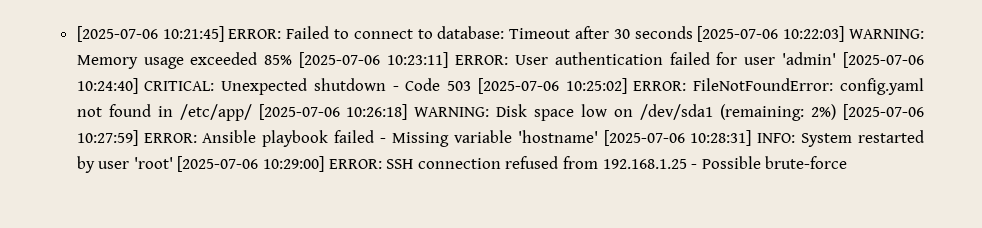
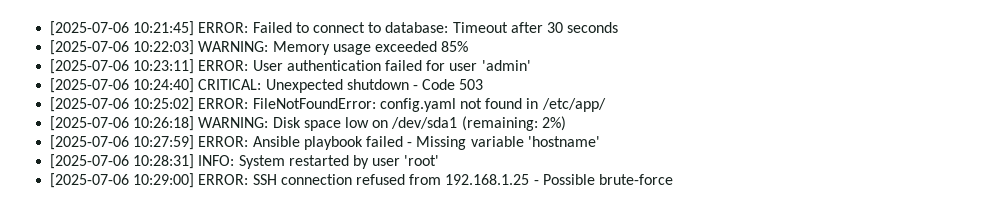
- Timeout after 30 seconds [2025-07-06 10:22:03] WARNING:
+ Timeout after 30 seconds
+ [2025-07-06 10:22:03] WARNING:
- Memory usage exceeded 85% [2025-07-06 10:23:11] ERROR:
+ Memory usage exceeded 85%
+ [2025-07-06 10:23:11] ERROR:
- User authentication failed for user 'admin' [2025-07-06 10:24:40] CRITICAL:
+ User authentication failed for user 'admin'
+ [2025-07-06 10:24:40] CRITICAL:
- Unexpected shutdown - Code 503 [2025-07-06 10:25:02] ERROR:
+ Unexpected shutdown - Code 503
+ [2025-07-06 10:25:02] ERROR:
- config.yaml not found in /etc/app/ [2025-07-06 10:26:18] WARNING:
+ config.yaml not found in /etc/app/
+ [2025-07-06 10:26:18] WARNING:
- 2%) [2025-07-06 10:27:59] ERROR:
+ 2%)
+ [2025-07-06 10:27:59] ERROR:
- Ansible playbook failed - Missing variable 'hostname' [2025-07-06 10:28:31] INFO:
+ Ansible playbook failed - Missing variable 'hostname'
+ [2025-07-06 10:28:31] INFO:
- System restarted by user 'root' [2025-07-06 10:29:00] ERROR:
+ System restarted by user 'root'
+ [2025-07-06 10:29:00] ERROR:

